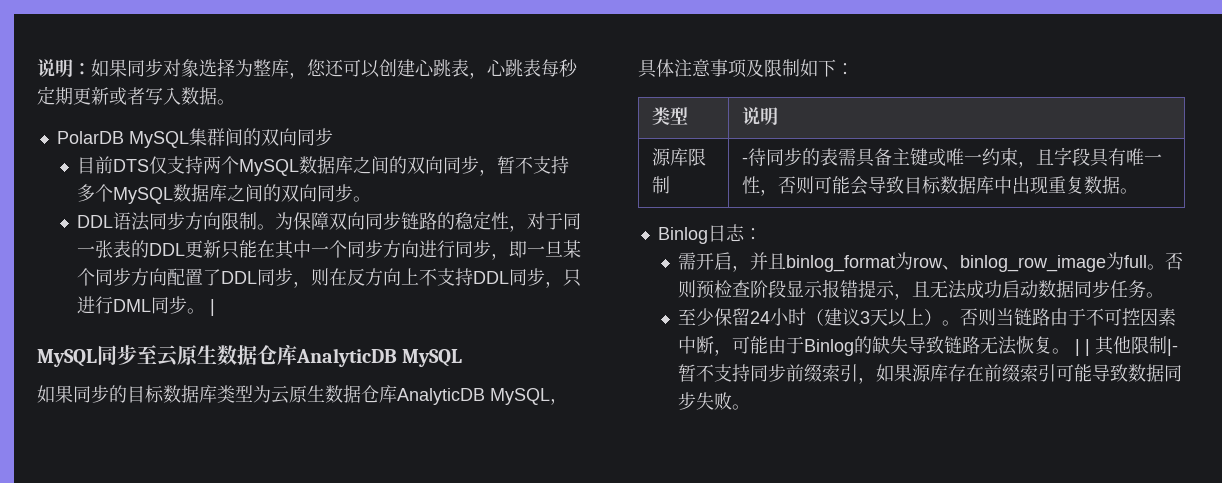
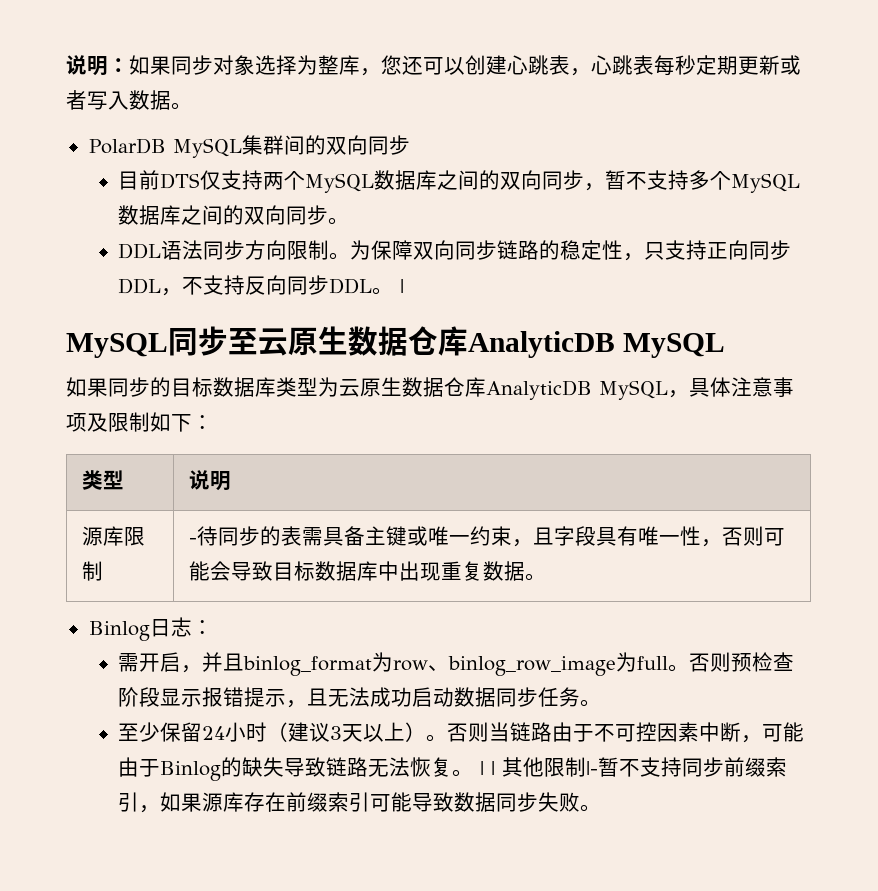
- 为保障双向同步链路的稳定性，对于同一张表的DDL更新只能在其中一个同步方向进行同步，即一旦某个同步方向配置了DDL同步，则在反方向上不支持DDL同步，只进行DML同步。
+ 为保障双向同步链路的稳定性，只支持正向同步DDL，不支持反向同步DDL。

